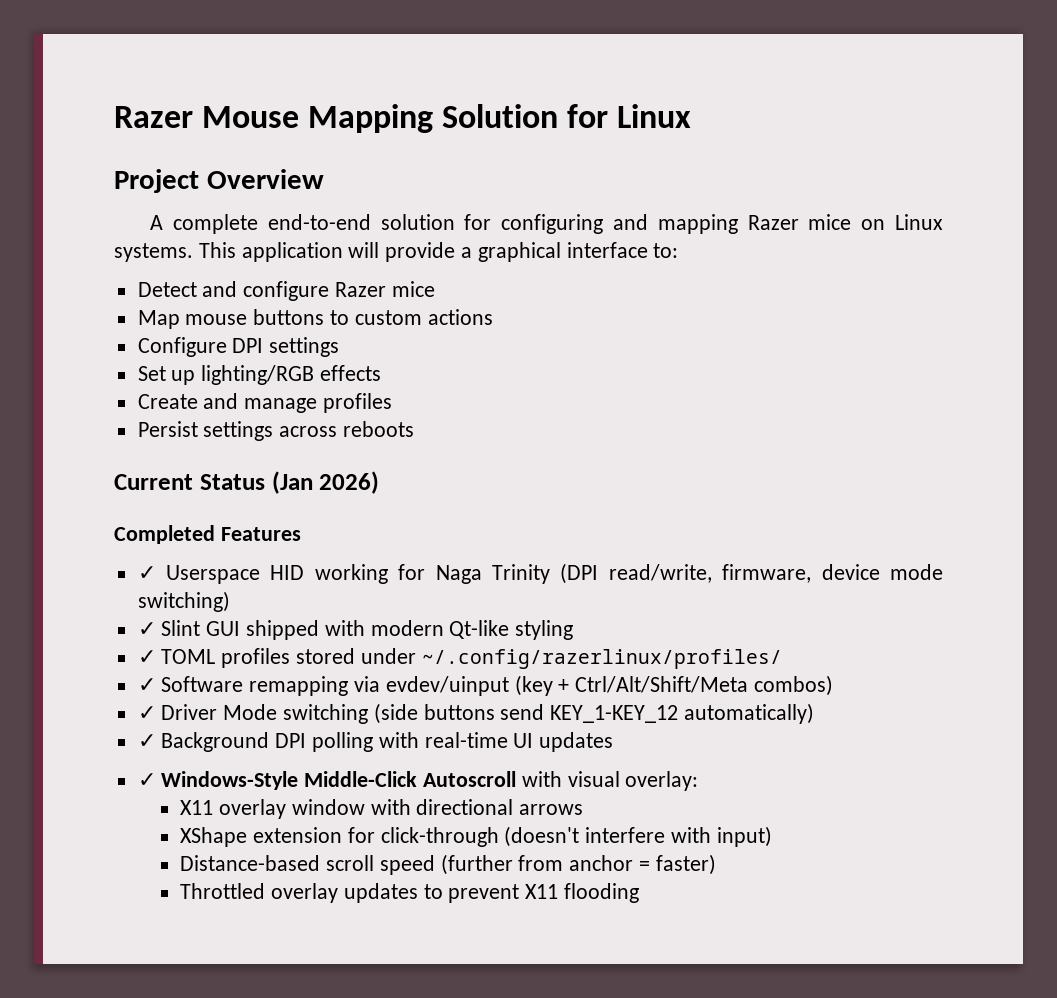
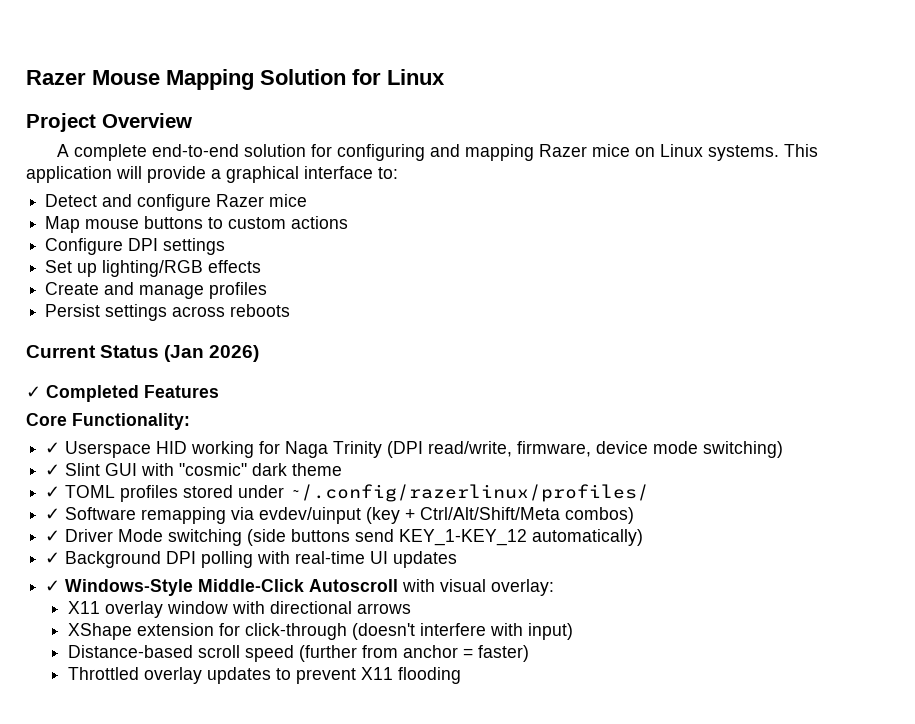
- Completed Features
+ ✓ Completed Features
+ Core Functionality:
- ✓ Slint GUI shipped with modern Qt-like styling
+ ✓ Slint GUI with "cosmic" dark theme

